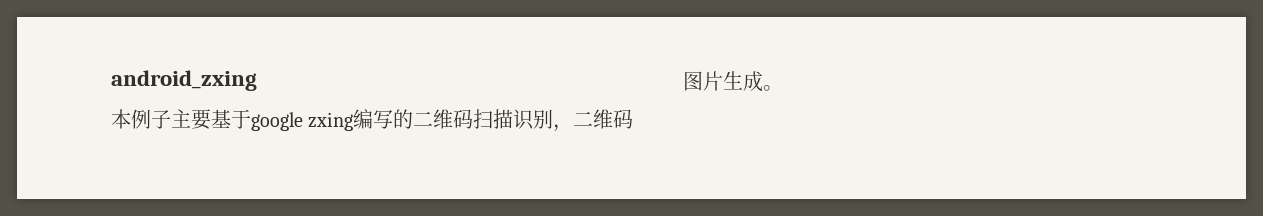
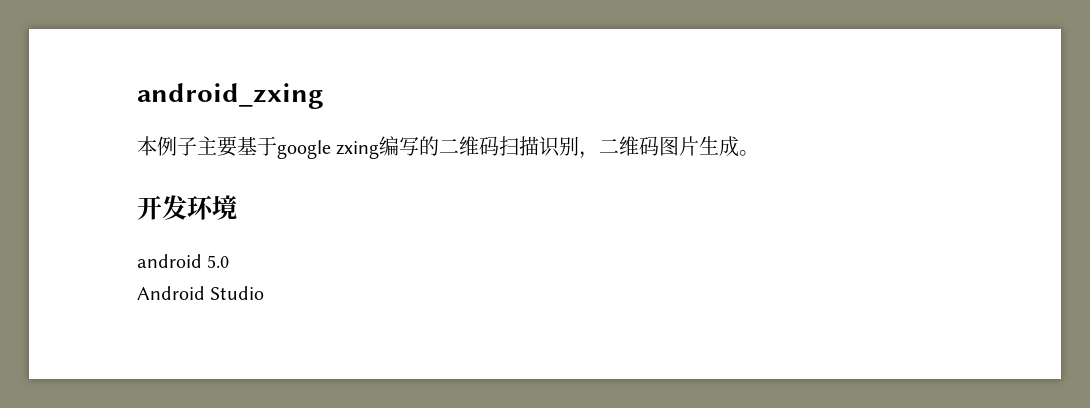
+ 开发环境
+ android 5.0
+ Android Studio

